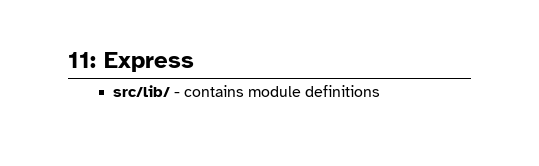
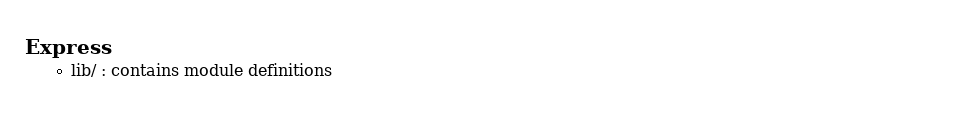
- 11: Express
+ Express
- src/lib/ - contains module definitions
+ lib/ : contains module definitions

